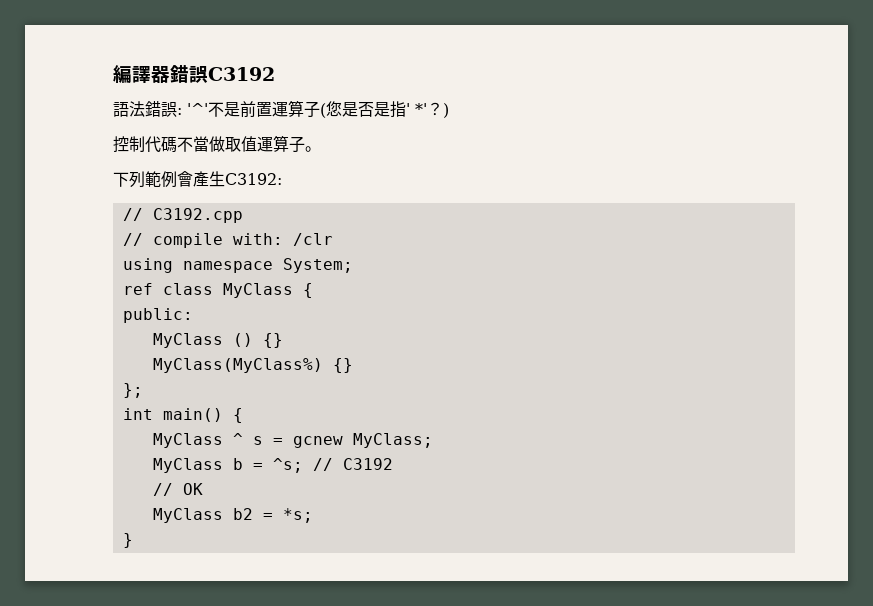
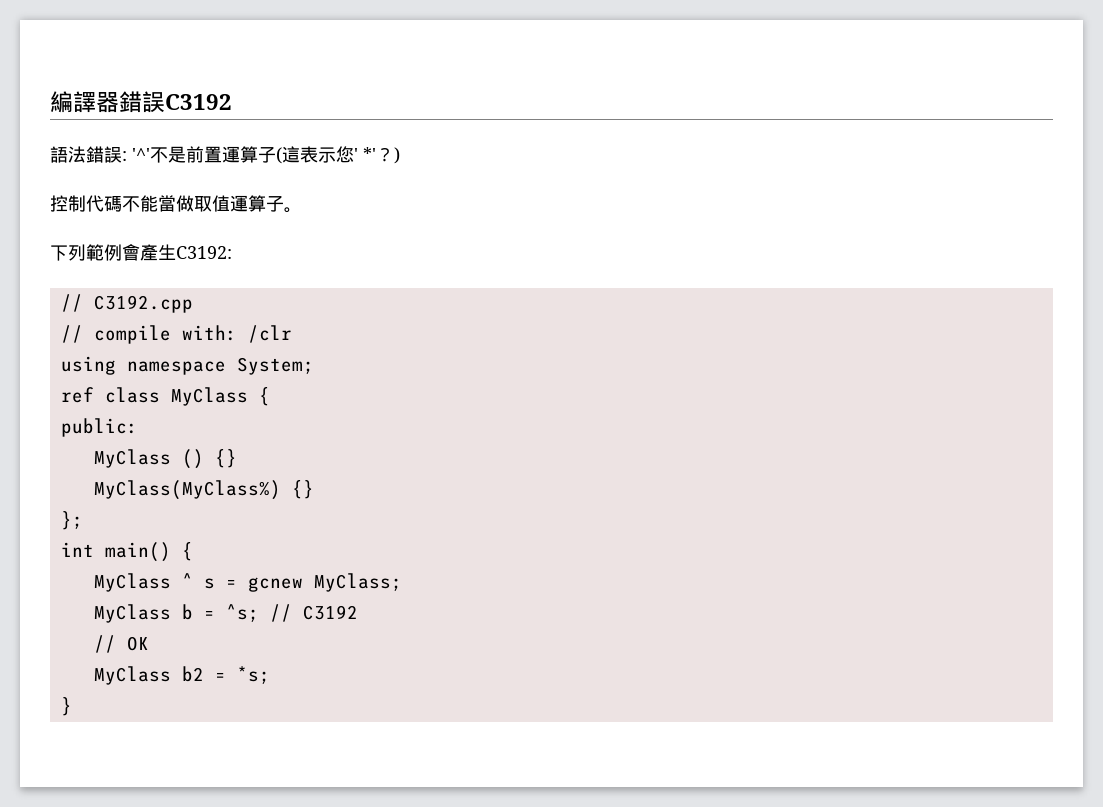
- 語法錯誤: '^'不是前置運算子(您是否是指' *'？)
+ 語法錯誤: '^'不是前置運算子(這表示您' *'？)
- 控制代碼不當做取值運算子。
+ 控制代碼不能當做取值運算子。

